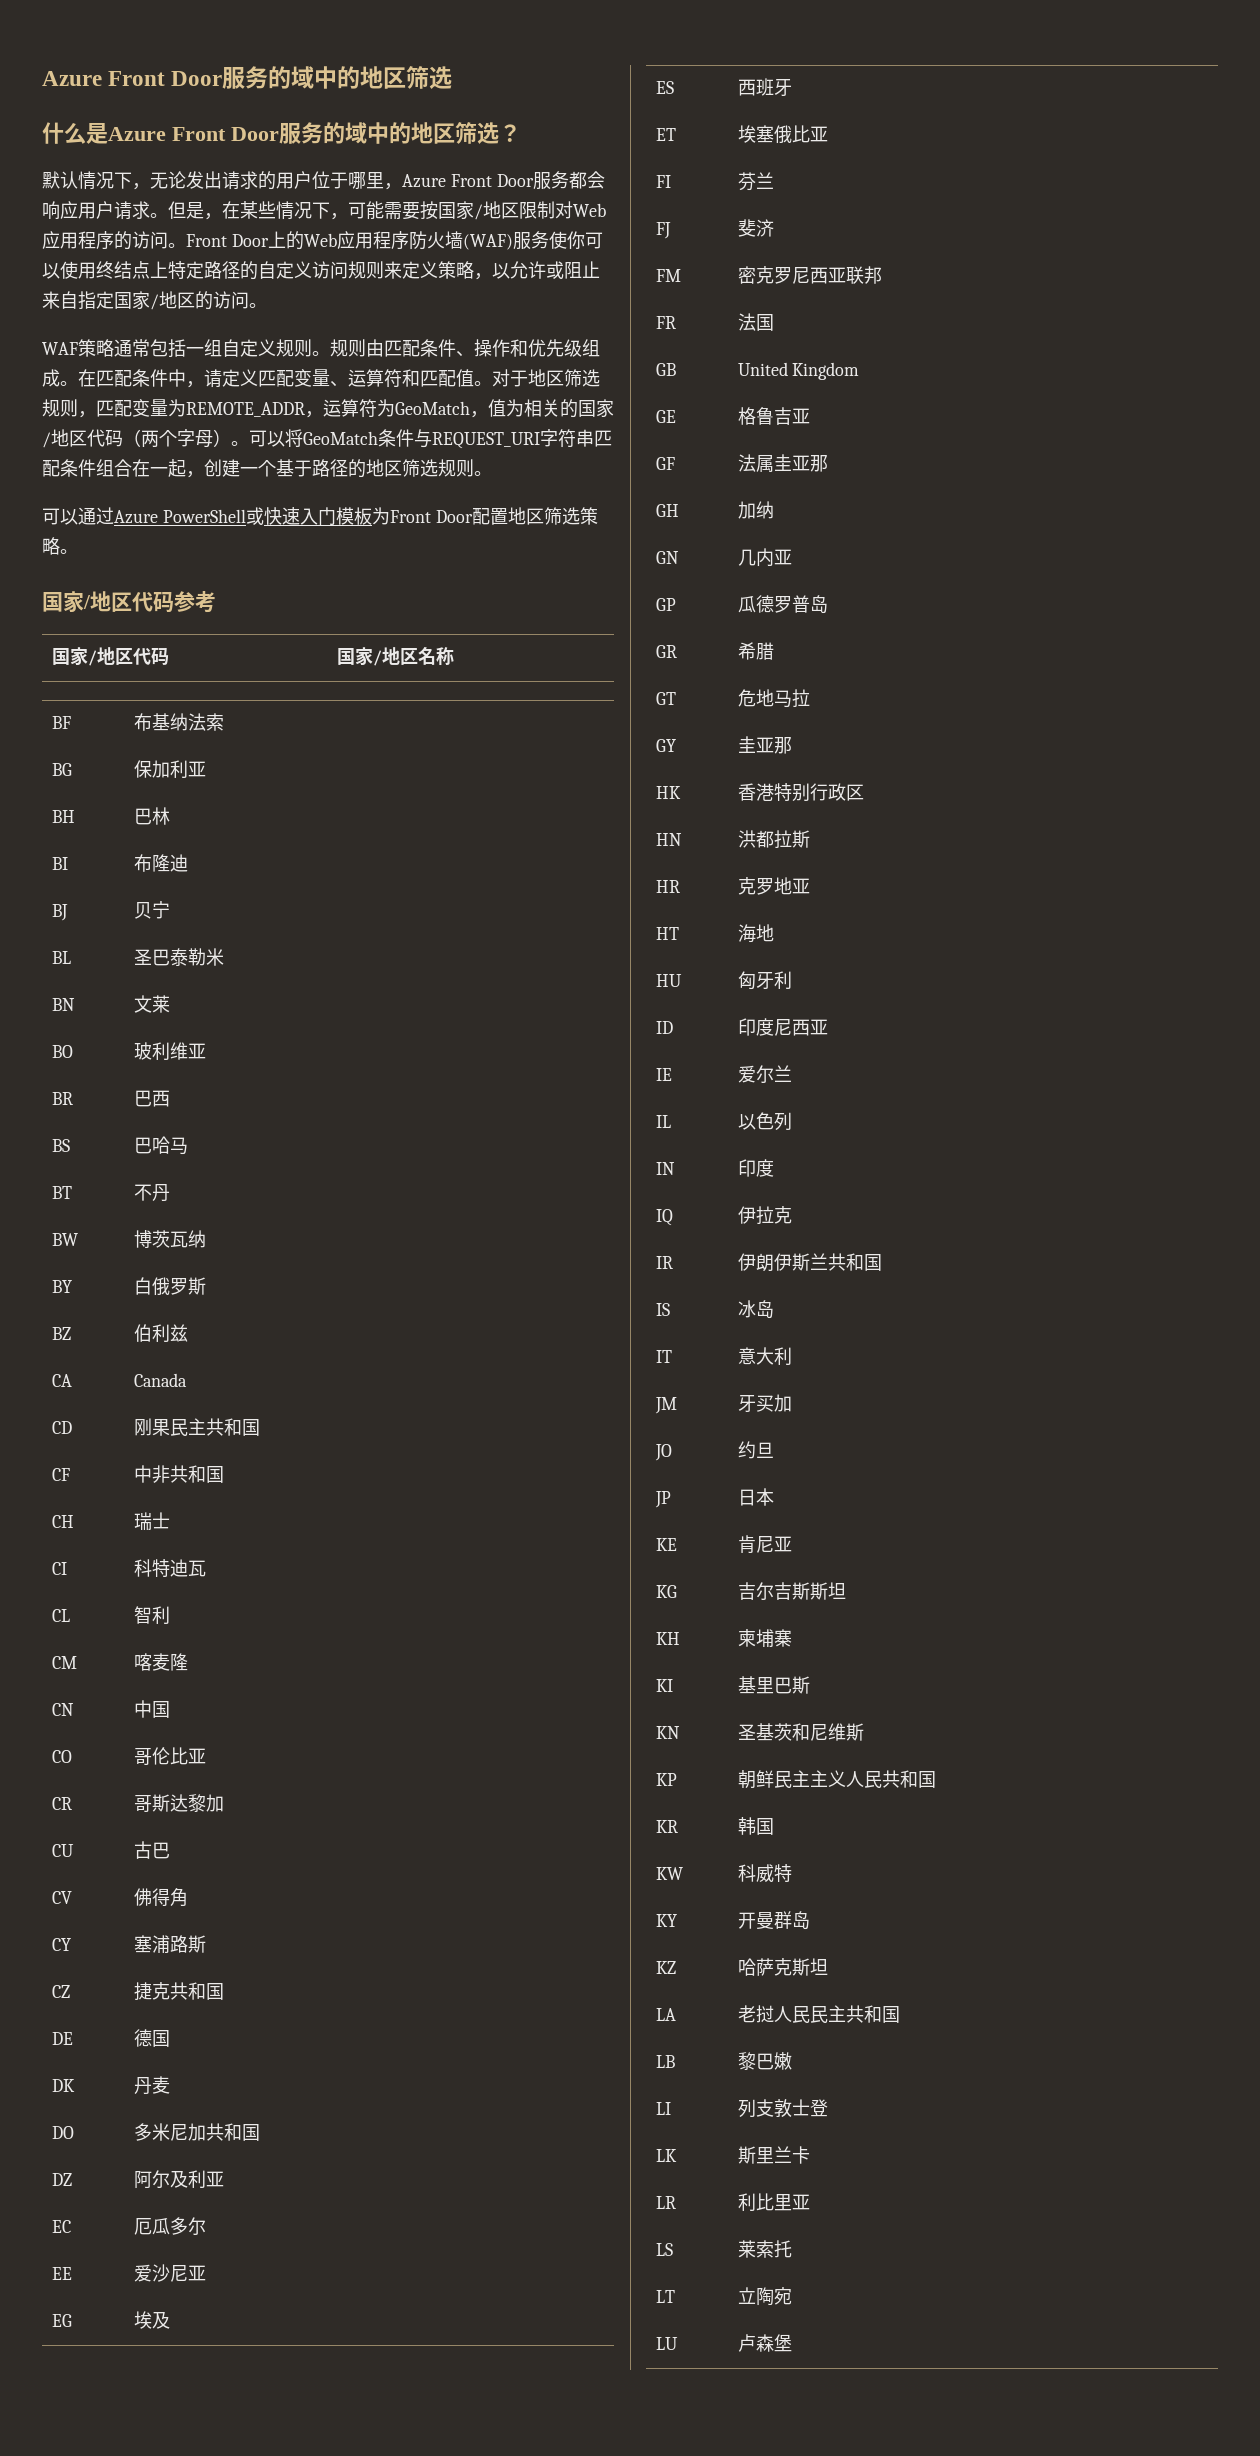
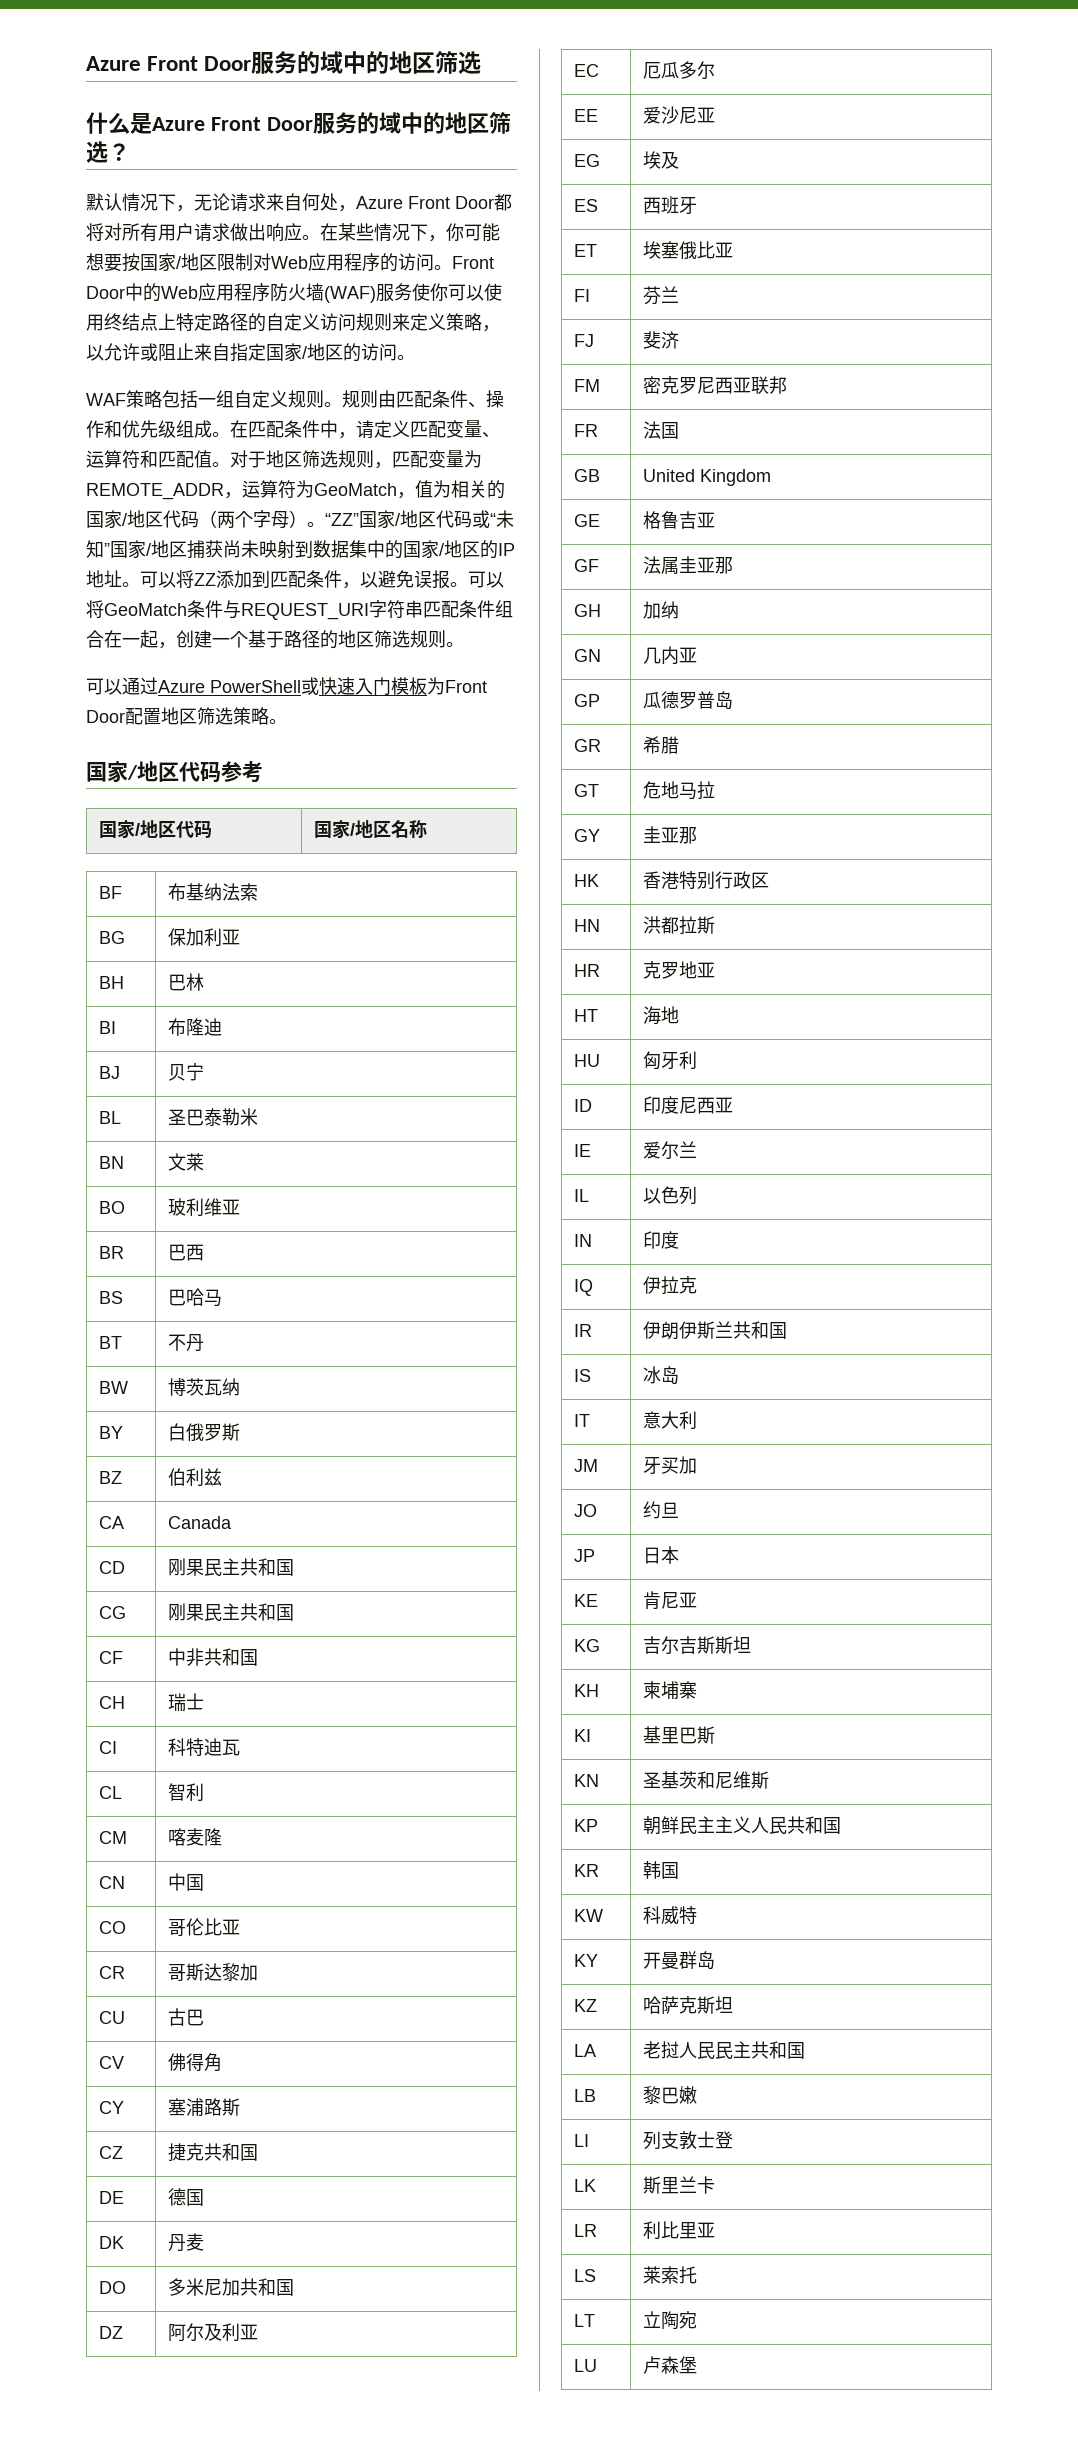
- 默认情况下，无论发出请求的用户位于哪里，Azure Front Door服务都会响应用户请求。但是，在某些情况下，可能需要按国家/地区限制对Web应用程序的访问。
+ 默认情况下，无论请求来自何处，Azure Front Door都将对所有用户请求做出响应。在某些情况下，你可能想要按国家/地区限制对Web应用程序的访问。
- Front Door上的Web应用程序防火墙(WAF)服务使你可以使用终结点上特定路径的自定义访问规则来定义策略，以允许或阻止来自指定国家/地区的访问。
+ Front Door中的Web应用程序防火墙(WAF)服务使你可以使用终结点上特定路径的自定义访问规则来定义策略，以允许或阻止来自指定国家/地区的访问。
- WAF策略通常包括一组自定义规则。
+ WAF策略包括一组自定义规则。
+ “ZZ”国家/地区代码或“未知”国家/地区捕获尚未映射到数据集中的国家/地区的IP地址。可以将ZZ添加到匹配条件，以避免误报。
+ CG | 刚果民主共和国

